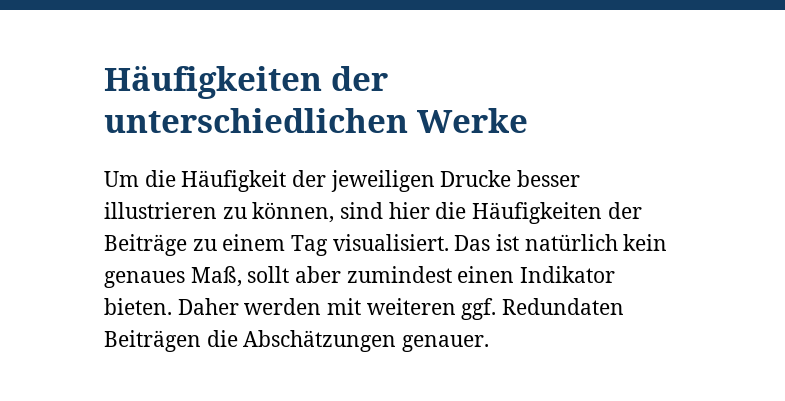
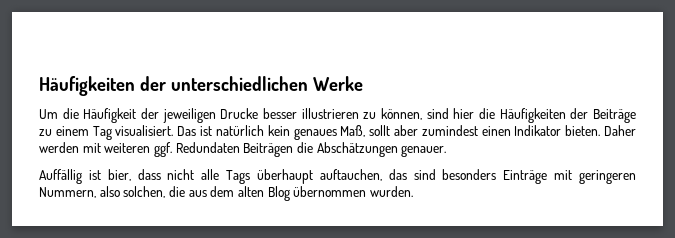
+ Auffällig ist bier, dass nicht alle Tags überhaupt auftauchen, das sind besonders Einträge mit geringeren Nummern, also solchen, die aus dem alten Blog übernommen wurden.

